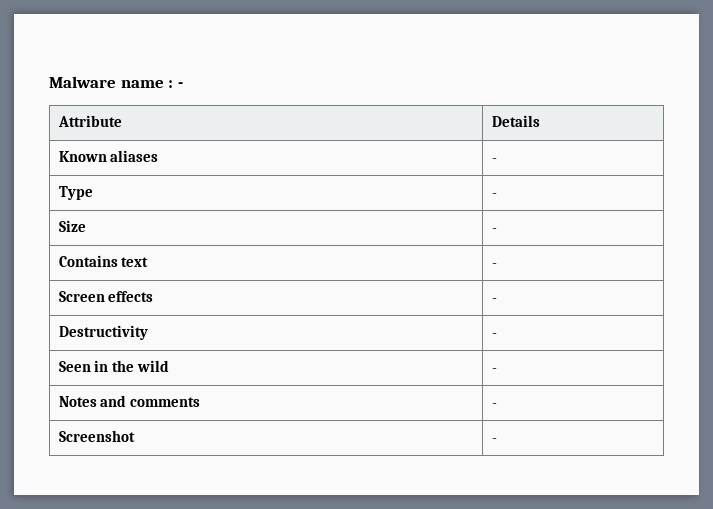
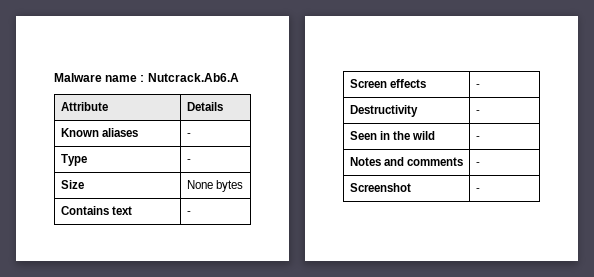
- Malware name : -
+ Malware name : Nutcrack.Ab6.A
- Size | -
+ Size | None bytes

